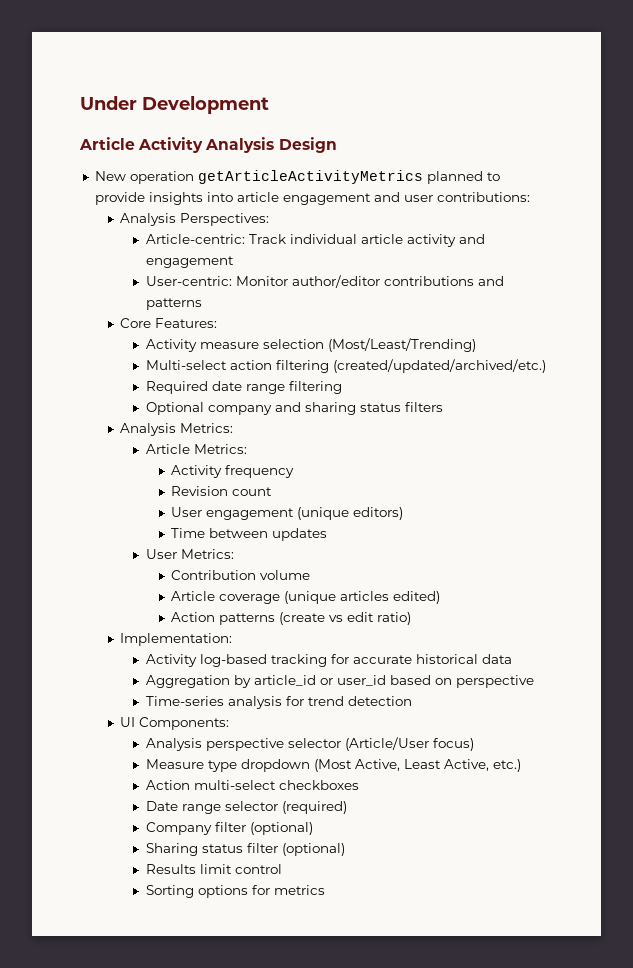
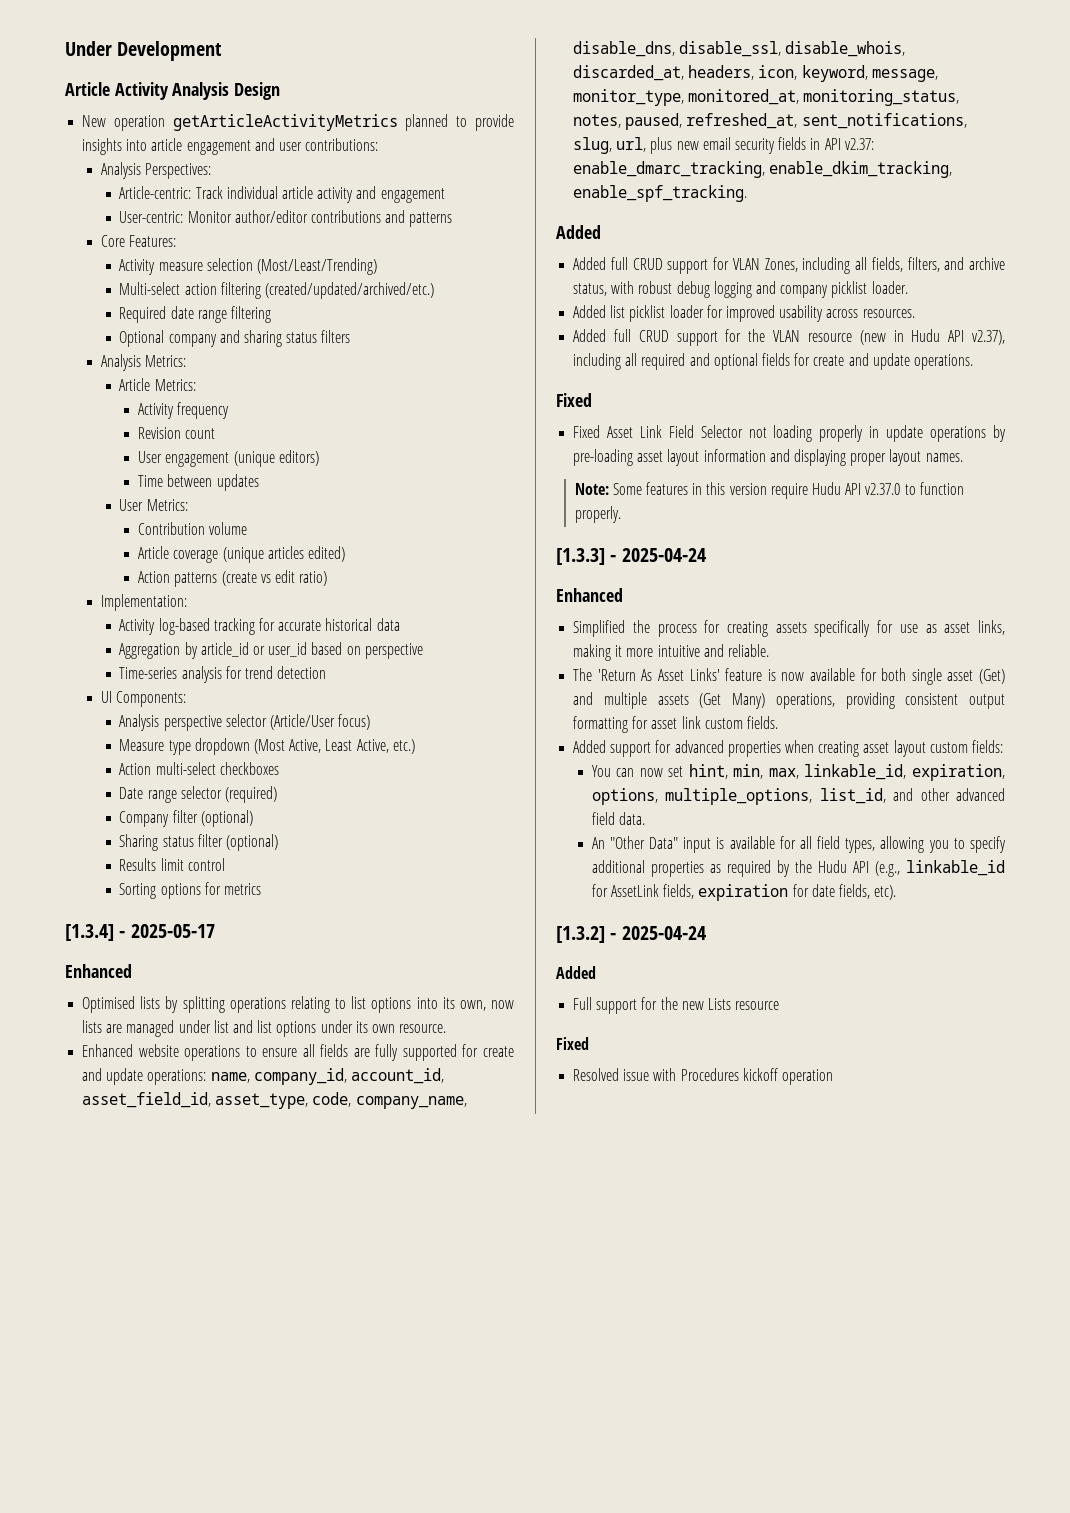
+ [1.3.4] - 2025-05-17
+ Enhanced
+ Optimised lists by splitting operations relating to list options into its own, now lists are managed under list and list options under its own resource.
+ Enhanced website operations to ensure all fields are fully supported for create and update operations: name, company_id, account_id, asset_field_id, asset_type, code, company_name, disable_dns, disable_ssl, disable_whois, discarded_at, headers, icon, keyword, message, monitor_type, monitored_at, monitoring_status, notes, paused, refreshed_at, sent_notifications, slug, url, plus new email security fields in API v2.37: enable_dmarc_tracking, enable_dkim_tracking, enable_spf_tracking.
+ Added
+ Added full CRUD support for VLAN Zones, including all fields, filters, and archive status, with robust debug logging and company picklist loader.
+ Added list picklist loader for improved usability across resources.
+ Added full CRUD support for the VLAN resource (new in Hudu API v2.37), including all required and optional fields for create and update operations.
+ Fixed
+ Fixed Asset Link Field Selector not loading properly in update operations by pre-loading asset layout information and displaying proper layout names.
+ Note: Some features in this version require Hudu API v2.37.0 to function properly.
+ [1.3.3] - 2025-04-24
+ Enhanced
+ Simplified the process for creating assets specifically for use as asset links, making it more intuitive and reliable.
+ The 'Return As Asset Links' feature is now available for both single asset (Get) and multiple assets (Get Many) operations, providing consistent output formatting for asset link custom fields.
+ Added support for advanced properties when creating asset layout custom fields:
+ You can now set hint, min, max, linkable_id, expiration, options, multiple_options, list_id, and other advanced field data.
+ An "Other Data" input is available for all field types, allowing you to specify additional properties as required by the Hudu API (e.g., linkable_id for AssetLink fields, expiration for date fields, etc).
+ [1.3.2] - 2025-04-24
+ Added
+ Full support for the new Lists resource
+ Fixed
+ Resolved issue with Procedures kickoff operation

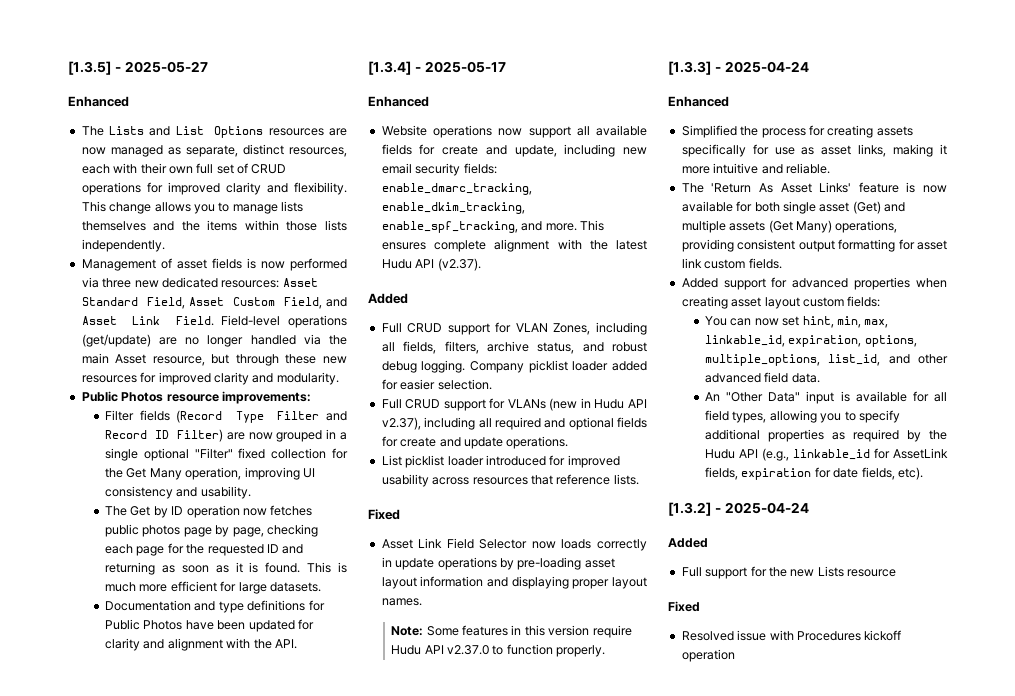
- Under Development
- Article Activity Analysis Design
- New operation getArticleActivityMetrics planned to provide insights into article engagement and user contributions:
- Analysis Perspectives:
- Article-centric: Track individual article activity and engagement
- User-centric: Monitor author/editor contributions and patterns
- Core Features:
- Activity measure selection (Most/Least/Trending)
- Multi-select action filtering (created/updated/archived/etc.)
- Required date range filtering
- Optional company and sharing status filters
- Analysis Metrics:
- Article Metrics:
- Activity frequency
- Revision count
- User engagement (unique editors)
- Time between updates
- User Metrics:
- Contribution volume
- Article coverage (unique articles edited)
- Action patterns (create vs edit ratio)
- Implementation:
- Activity log-based tracking for accurate historical data
- Aggregation by article_id or user_id based on perspective
- Time-series analysis for trend detection
- UI Components:
- Analysis perspective selector (Article/User focus)
- Measure type dropdown (Most Active, Least Active, etc.)
- Action multi-select checkboxes
- Date range selector (required)
- Company filter (optional)
- Sharing status filter (optional)
- Results limit control
- Sorting options for metrics
+ [1.3.5] - 2025-05-27
+ Enhanced
+ The Lists and List Options resources are now managed as separate, distinct resources, each with their own full set of CRUD operations for improved clarity and flexibility. This change allows you to manage lists themselves and the items within those lists independently.
+ Management of asset fields is now performed via three new dedicated resources: Asset Standard Field, Asset Custom Field, and Asset Link Field. Field-level operations (get/update) are no longer handled via the main Asset resource, but through these new resources for improved clarity and modularity.
+ Public Photos resource improvements:
+ Filter fields (Record Type Filter and Record ID Filter) are now grouped in a single optional "Filter" fixed collection for the Get Many operation, improving UI consistency and usability.
+ The Get by ID operation now fetches public photos page by page, checking each page for the requested ID and returning as soon as it is found. This is much more efficient for large datasets.
+ Documentation and type definitions for Public Photos have been updated for clarity and alignment with the API.
  [1.3.4] - 2025-05-17
  Enhanced
- Optimised lists by splitting operations relating to list options into its own, now lists are managed under list and list options under its own resource.
- Enhanced website operations to ensure all fields are fully supported for create and update operations: name, company_id, account_id, asset_field_id, asset_type, code, company_name, disable_dns, disable_ssl, disable_whois, discarded_at, headers, icon, keyword, message, monitor_type, monitored_at, monitoring_status, notes, paused, refreshed_at, sent_notifications, slug, url, plus new email security fields in API v2.37: enable_dmarc_tracking, enable_dkim_tracking, enable_spf_tracking.
+ Website operations now support all available fields for create and update, including new email security fields: enable_dmarc_tracking, enable_dkim_tracking, enable_spf_tracking, and more. This ensures complete alignment with the latest Hudu API (v2.37).
  Added
- Added full CRUD support for VLAN Zones, including all fields, filters, and archive status, with robust debug logging and company picklist loader.
- Added list picklist loader for improved usability across resources.
- Added full CRUD support for the VLAN resource (new in Hudu API v2.37), including all required and optional fields for create and update operations.
+ Full CRUD support for VLAN Zones, including all fields, filters, archive status, and robust debug logging. Company picklist loader added for easier selection.
+ Full CRUD support for VLANs (new in Hudu API v2.37), including all required and optional fields for create and update operations.
+ List picklist loader introduced for improved usability across resources that reference lists.
  Fixed
- Fixed Asset Link Field Selector not loading properly in update operations by pre-loading asset layout information and displaying proper layout names.
+ Asset Link Field Selector now loads correctly in update operations by pre-loading asset layout information and displaying proper layout names.

